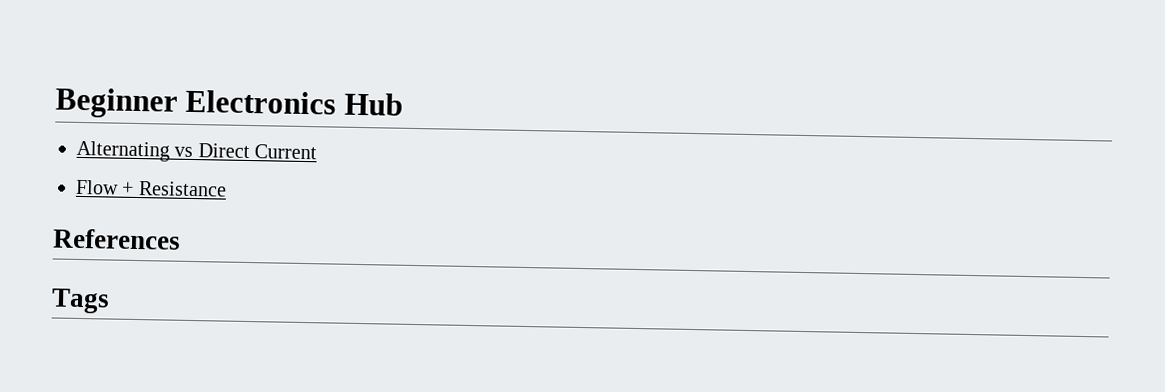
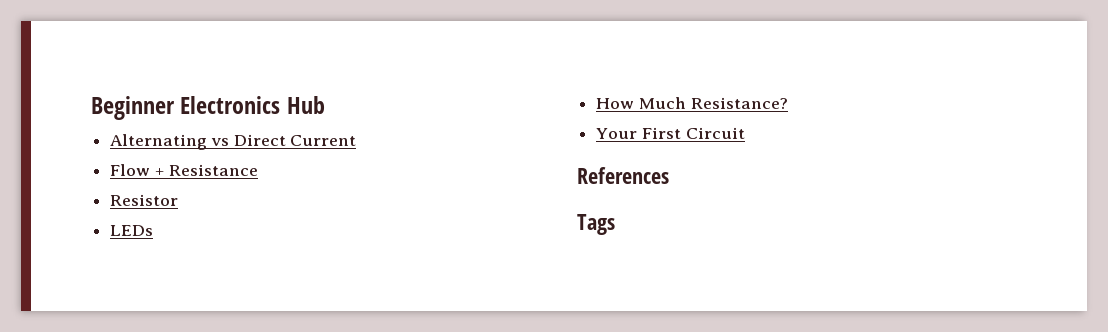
+ Resistor
+ LEDs
+ How Much Resistance?
+ Your First Circuit

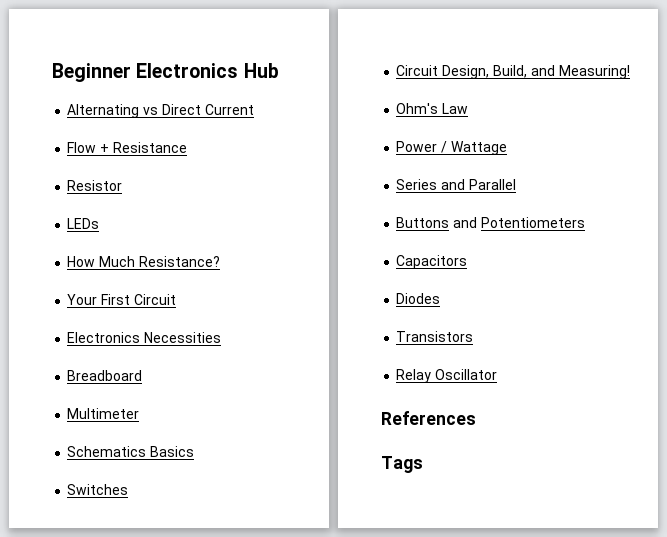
+ Electronics Necessities
+ Breadboard
+ Multimeter
+ Schematics Basics
+ Switches
+ Circuit Design, Build, and Measuring!
+ Ohm's Law
+ Power / Wattage
+ Series and Parallel
+ Buttons and Potentiometers
+ Capacitors
+ Diodes
+ Transistors
+ Relay Oscillator

